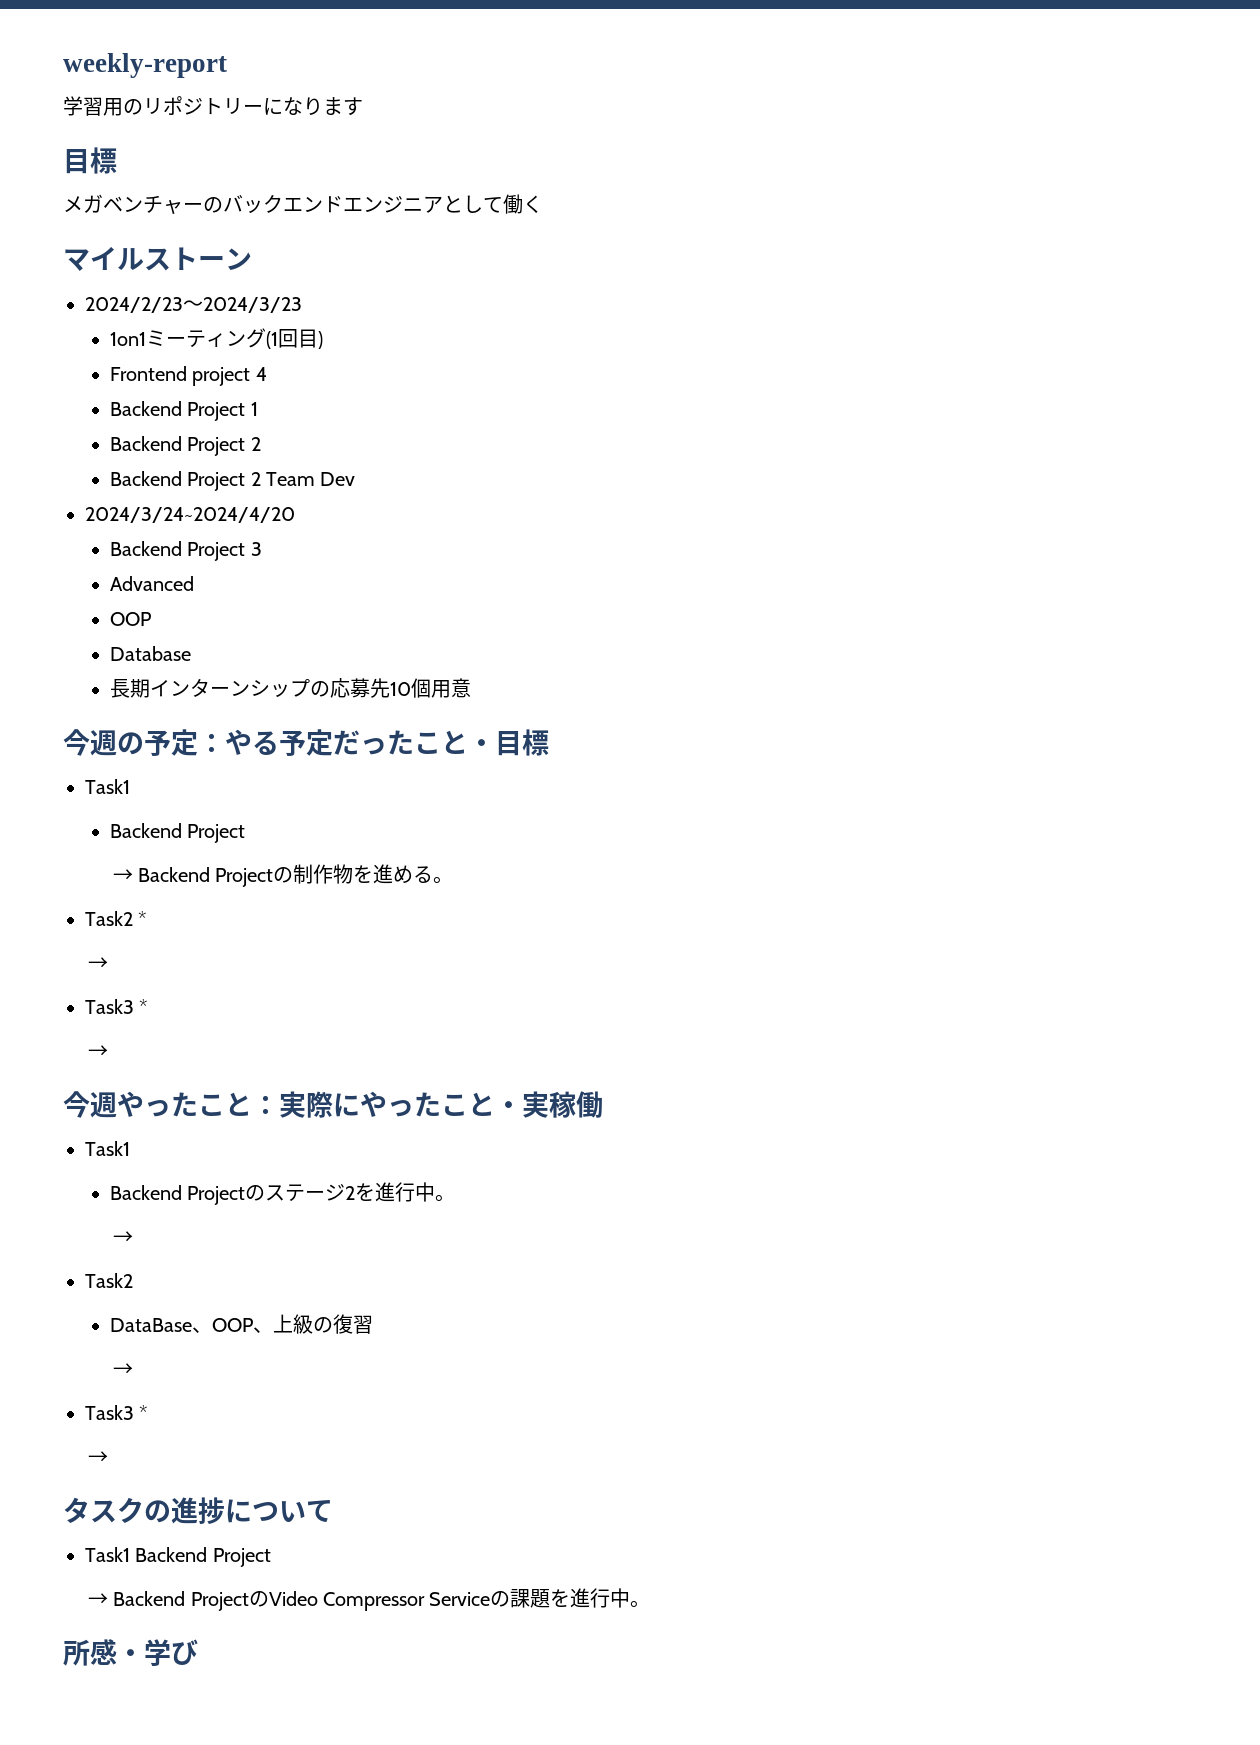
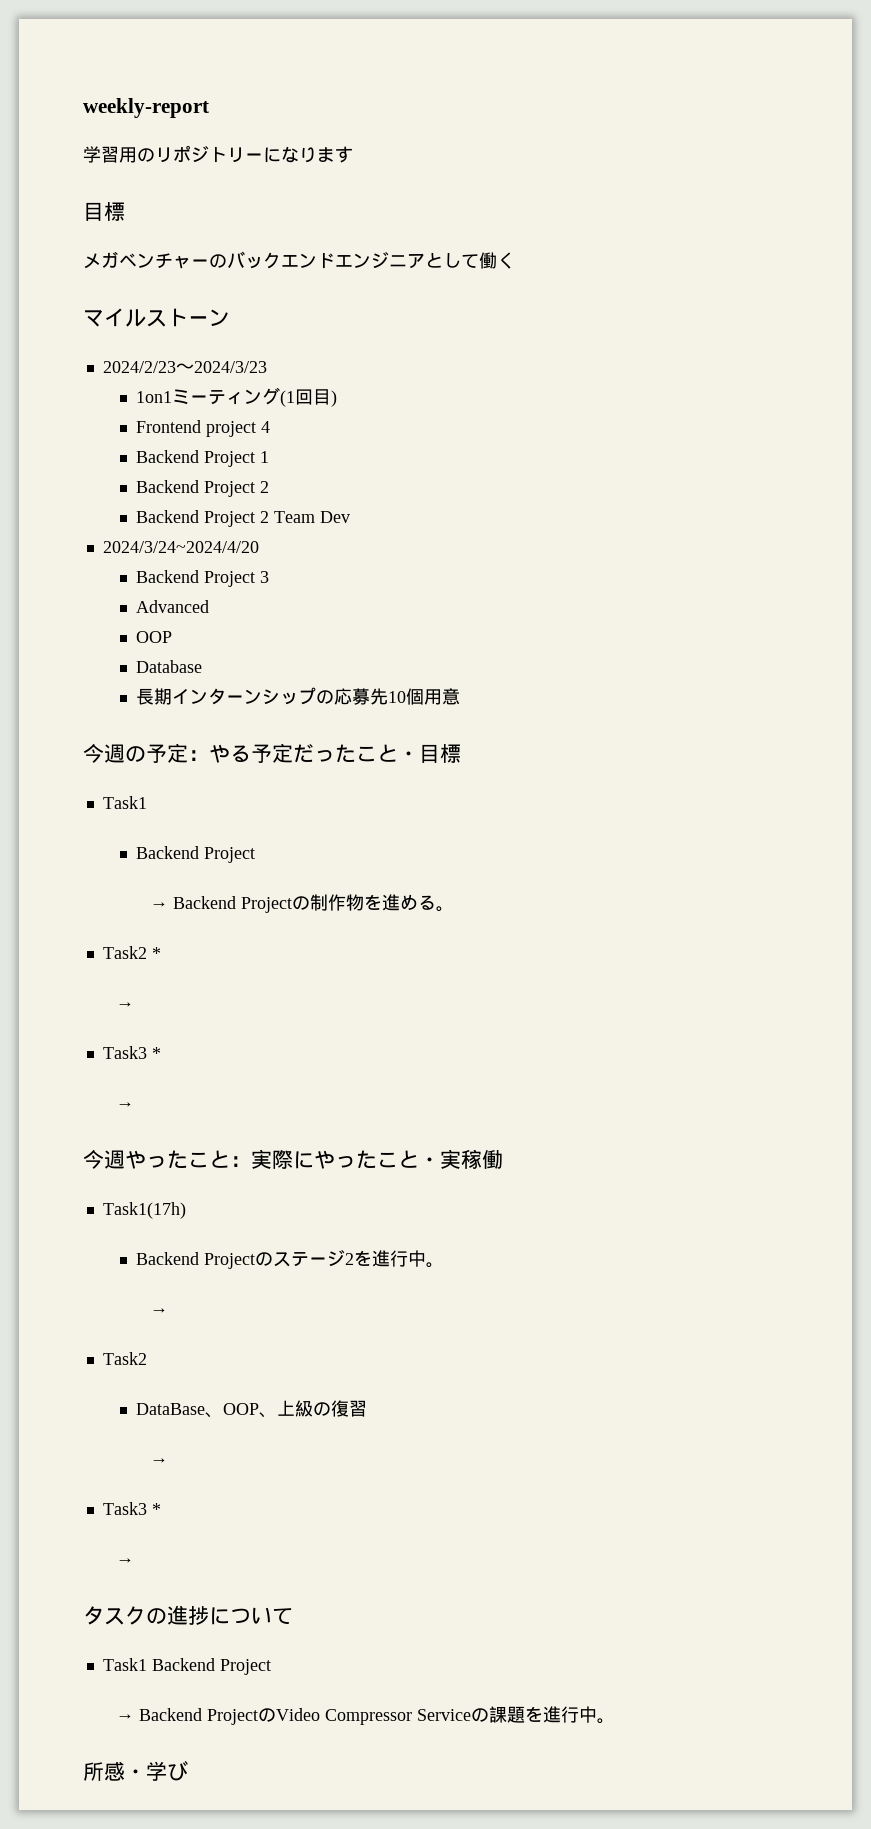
  今週やったこと：実際にやったこと・実稼働
- Task1
+ Task1(17h)

